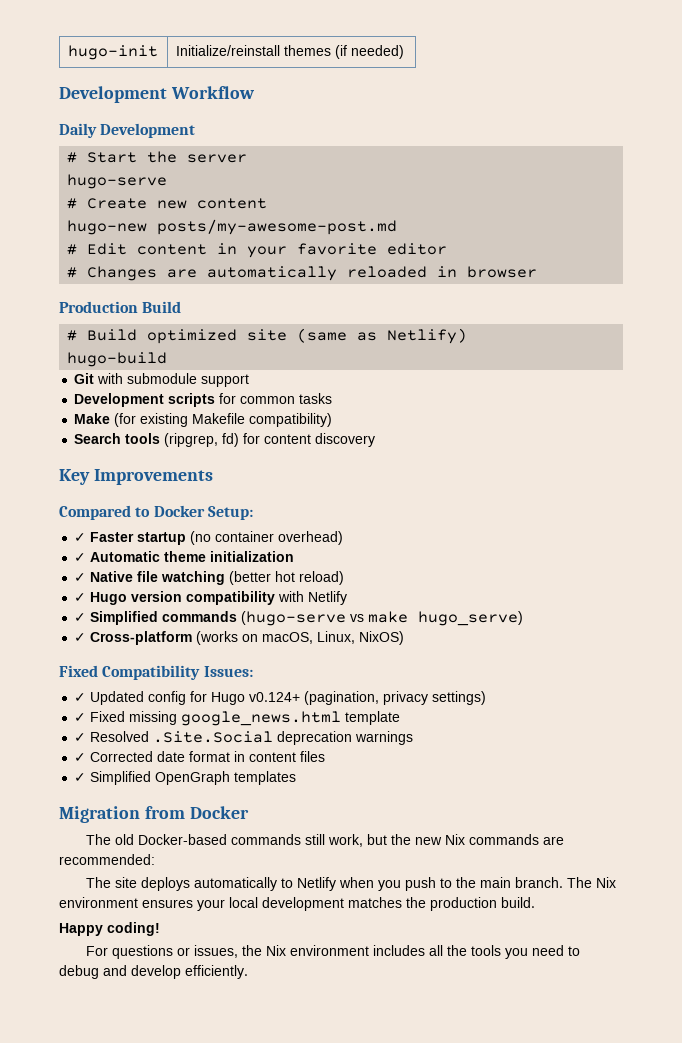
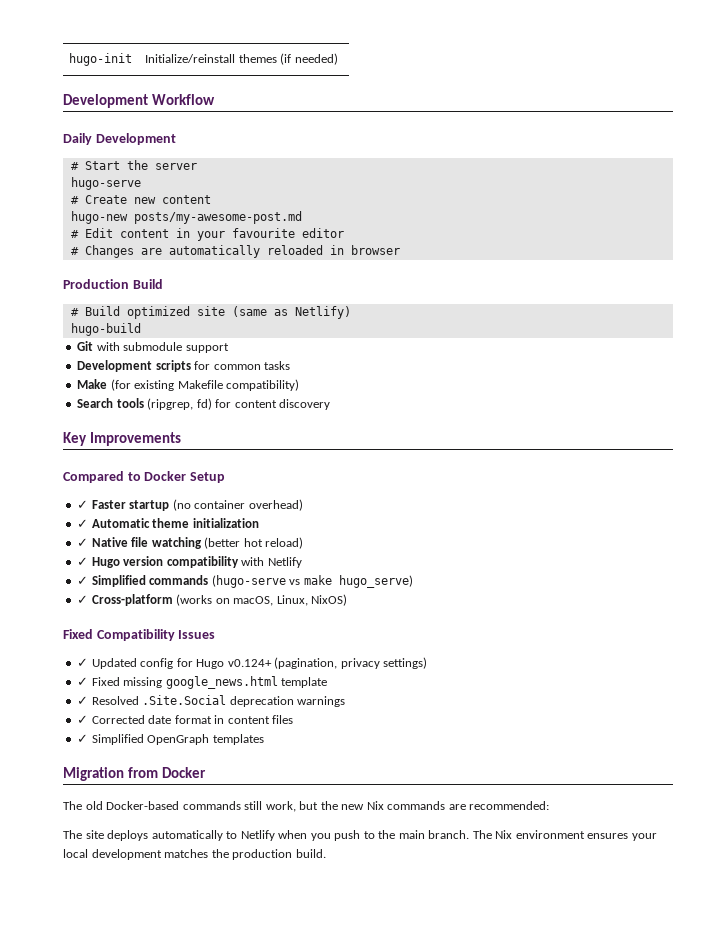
- # Edit content in your favorite editor
+ # Edit content in your favourite editor
- Compared to Docker Setup:
+ Compared to Docker Setup
- Fixed Compatibility Issues:
+ Fixed Compatibility Issues
- Happy coding!
- For questions or issues, the Nix environment includes all the tools you need to debug and develop efficiently.

